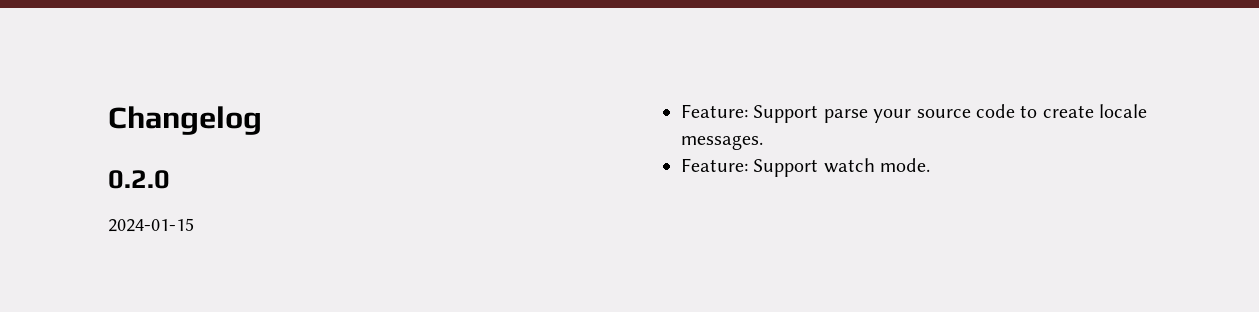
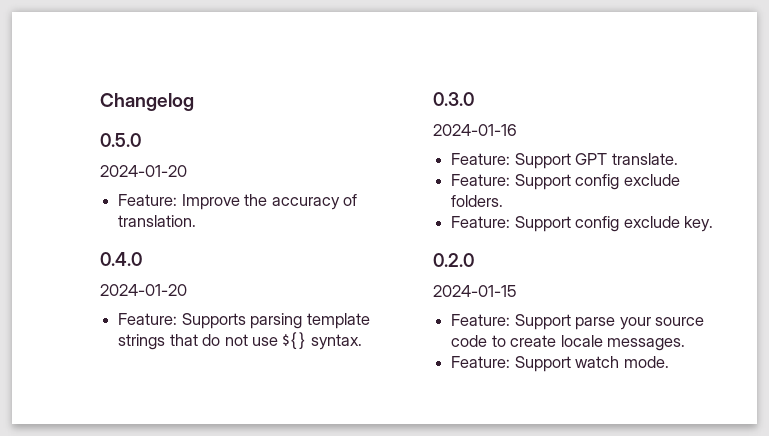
+ 0.5.0
+ 2024-01-20
+ Feature: Improve the accuracy of translation.
+ 0.4.0
+ 2024-01-20
+ Feature: Supports parsing template strings that do not use ${} syntax.
+ 0.3.0
+ 2024-01-16
+ Feature: Support GPT translate.
+ Feature: Support config exclude folders.
+ Feature: Support config exclude key.

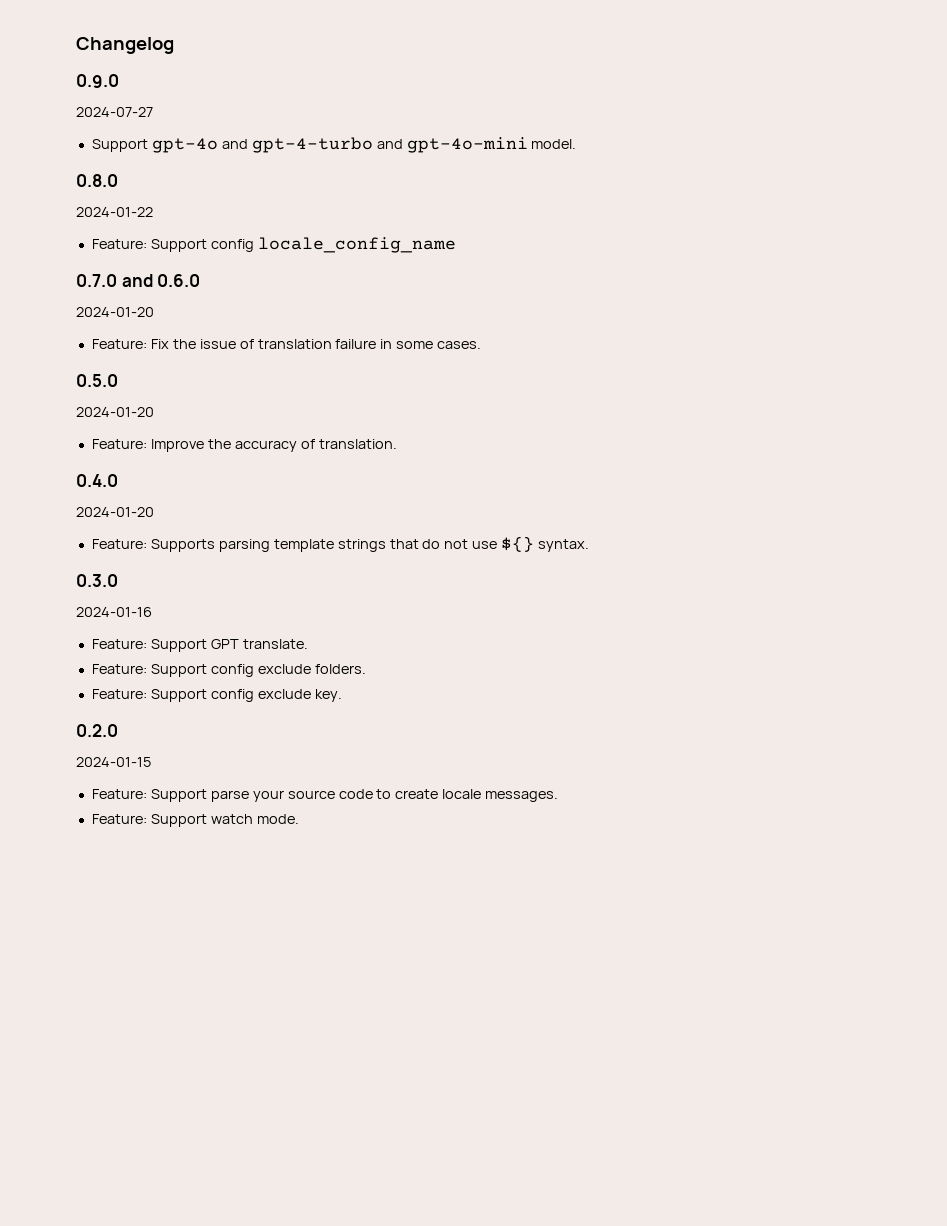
+ 0.9.0
+ 2024-07-27
+ Support gpt-4o and gpt-4-turbo and gpt-4o-mini model.
+ 0.8.0
+ 2024-01-22
+ Feature: Support config locale_config_name
+ 0.7.0 and 0.6.0
+ 2024-01-20
+ Feature: Fix the issue of translation failure in some cases.

